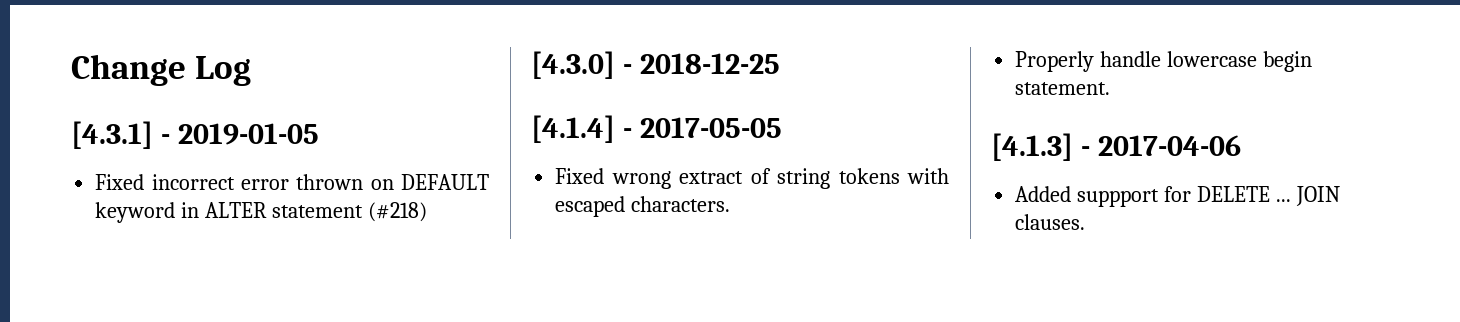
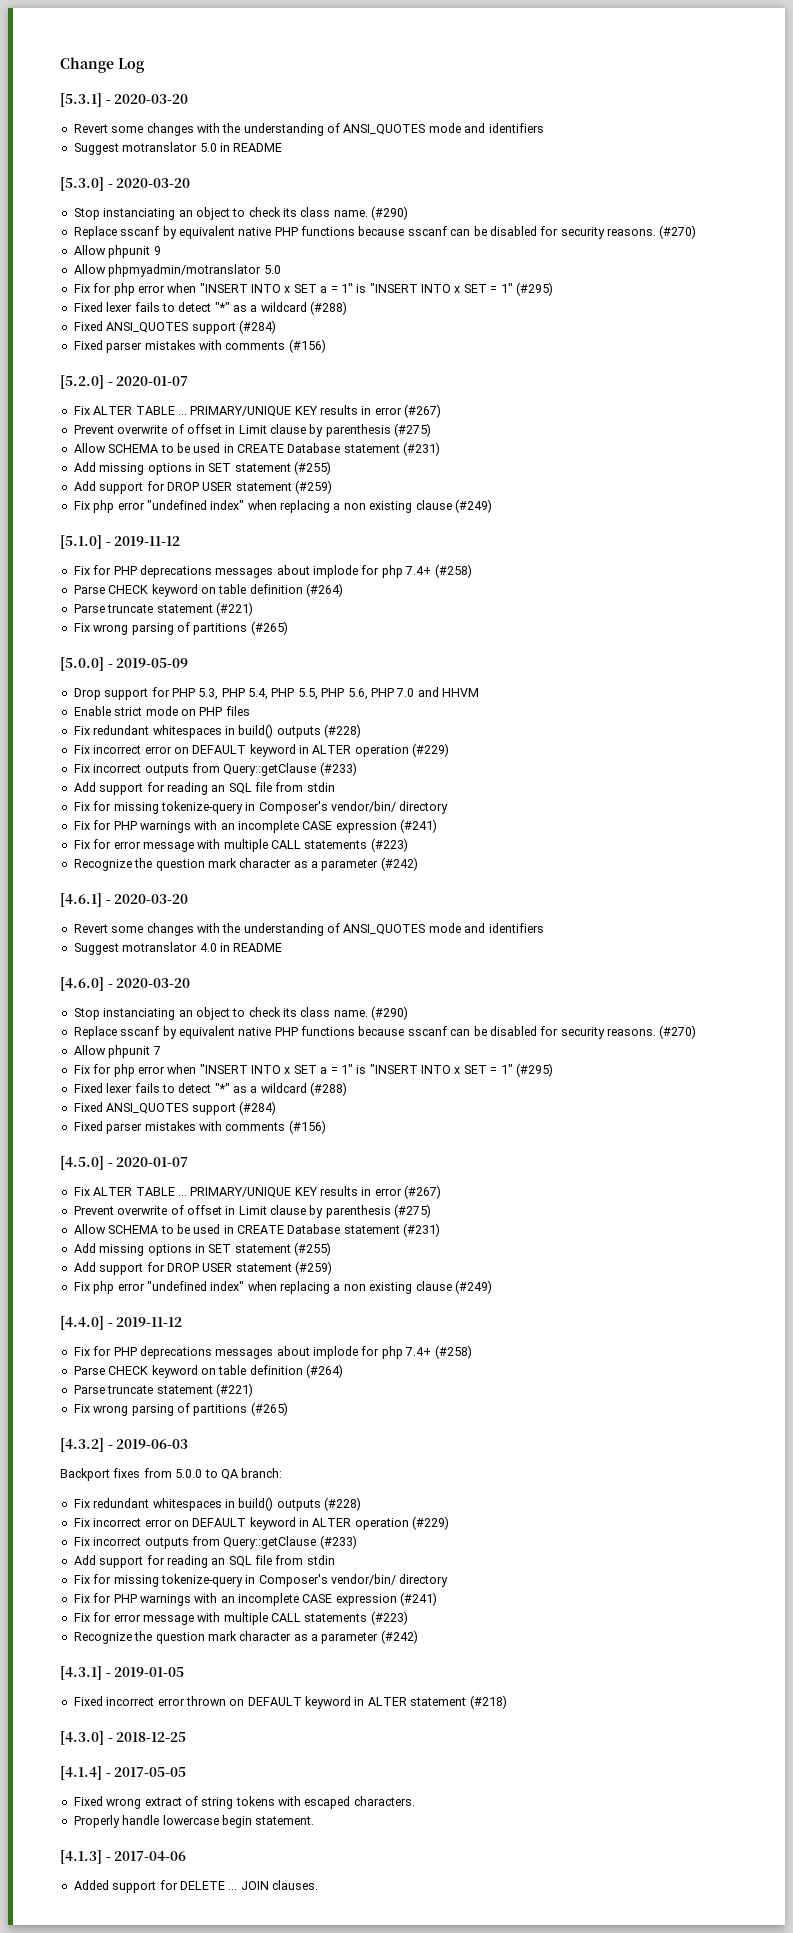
+ [5.3.1] - 2020-03-20
+ Revert some changes with the understanding of ANSI_QUOTES mode and identifiers
+ Suggest motranslator 5.0 in README
+ [5.3.0] - 2020-03-20
+ Stop instanciating an object to check its class name. (#290)
+ Replace sscanf by equivalent native PHP functions because sscanf can be disabled for security reasons. (#270)
+ Allow phpunit 9
+ Allow phpmyadmin/motranslator 5.0
+ Fix for php error when "INSERT INTO x SET a = 1" is "INSERT INTO x SET = 1" (#295)
+ Fixed lexer fails to detect "*" as a wildcard (#288)
+ Fixed ANSI_QUOTES support (#284)
+ Fixed parser mistakes with comments (#156)
+ [5.2.0] - 2020-01-07
+ Fix ALTER TABLE ... PRIMARY/UNIQUE KEY results in error (#267)
+ Prevent overwrite of offset in Limit clause by parenthesis (#275)
+ Allow SCHEMA to be used in CREATE Database statement (#231)
+ Add missing options in SET statement (#255)
+ Add support for DROP USER statement (#259)
+ Fix php error "undefined index" when replacing a non existing clause (#249)
+ [5.1.0] - 2019-11-12
+ Fix for PHP deprecations messages about implode for php 7.4+ (#258)
+ Parse CHECK keyword on table definition (#264)
+ Parse truncate statement (#221)
+ Fix wrong parsing of partitions (#265)
+ [5.0.0] - 2019-05-09
+ Drop support for PHP 5.3, PHP 5.4, PHP 5.5, PHP 5.6, PHP 7.0 and HHVM
+ Enable strict mode on PHP files
+ Fix redundant whitespaces in build() outputs (#228)
+ Fix incorrect error on DEFAULT keyword in ALTER operation (#229)
+ Fix incorrect outputs from Query::getClause (#233)
+ Add support for reading an SQL file from stdin
+ Fix for missing tokenize-query in Composer's vendor/bin/ directory
+ Fix for PHP warnings with an incomplete CASE expression (#241)
+ Fix for error message with multiple CALL statements (#223)
+ Recognize the question mark character as a parameter (#242)
+ [4.6.1] - 2020-03-20
+ Revert some changes with the understanding of ANSI_QUOTES mode and identifiers
+ Suggest motranslator 4.0 in README
+ [4.6.0] - 2020-03-20
+ Stop instanciating an object to check its class name. (#290)
+ Replace sscanf by equivalent native PHP functions because sscanf can be disabled for security reasons. (#270)
+ Allow phpunit 7
+ Fix for php error when "INSERT INTO x SET a = 1" is "INSERT INTO x SET = 1" (#295)
+ Fixed lexer fails to detect "*" as a wildcard (#288)
+ Fixed ANSI_QUOTES support (#284)
+ Fixed parser mistakes with comments (#156)
+ [4.5.0] - 2020-01-07
+ Fix ALTER TABLE ... PRIMARY/UNIQUE KEY results in error (#267)
+ Prevent overwrite of offset in Limit clause by parenthesis (#275)
+ Allow SCHEMA to be used in CREATE Database statement (#231)
+ Add missing options in SET statement (#255)
+ Add support for DROP USER statement (#259)
+ Fix php error "undefined index" when replacing a non existing clause (#249)
+ [4.4.0] - 2019-11-12
+ Fix for PHP deprecations messages about implode for php 7.4+ (#258)
+ Parse CHECK keyword on table definition (#264)
+ Parse truncate statement (#221)
+ Fix wrong parsing of partitions (#265)
+ [4.3.2] - 2019-06-03
+ Backport fixes from 5.0.0 to QA branch:
+ Fix redundant whitespaces in build() outputs (#228)
+ Fix incorrect error on DEFAULT keyword in ALTER operation (#229)
+ Fix incorrect outputs from Query::getClause (#233)
+ Add support for reading an SQL file from stdin
+ Fix for missing tokenize-query in Composer's vendor/bin/ directory
+ Fix for PHP warnings with an incomplete CASE expression (#241)
+ Fix for error message with multiple CALL statements (#223)
+ Recognize the question mark character as a parameter (#242)
- Added suppport for DELETE ...
+ Added support for DELETE ...

